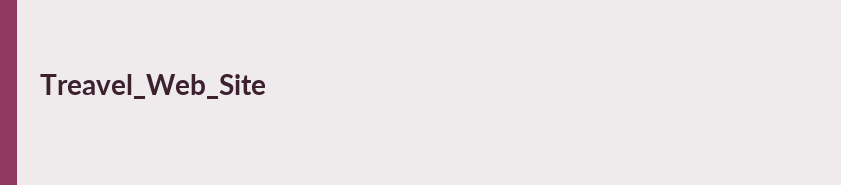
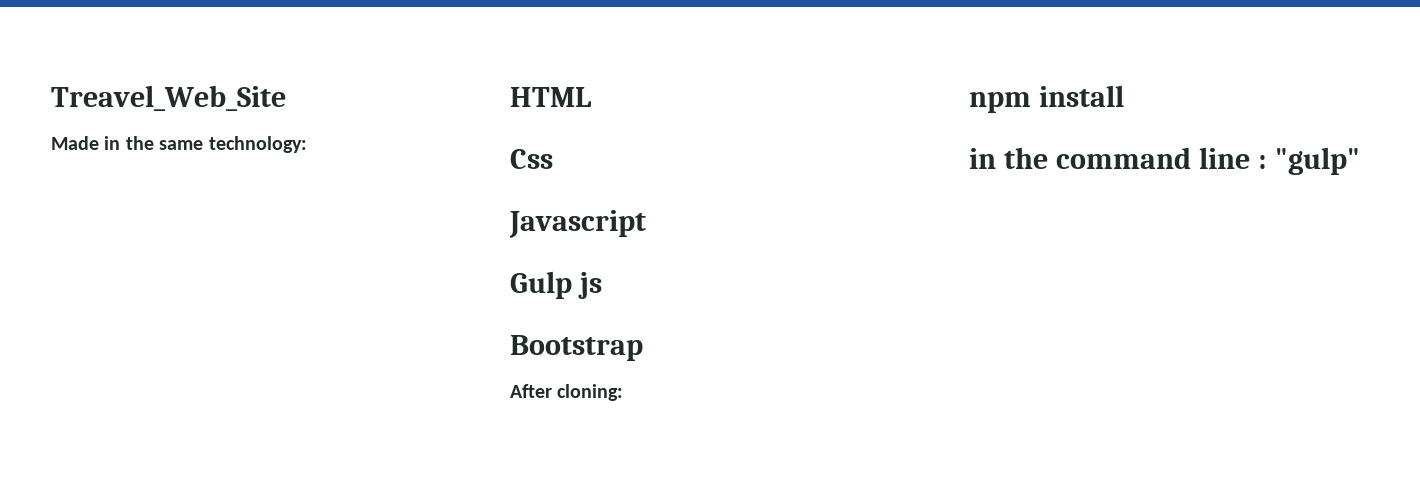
+ Made in the same technology:
+ HTML
+ Css
+ Javascript
+ Gulp js
+ Bootstrap
+ After cloning:
+ npm install
+ in the command line : "gulp"

